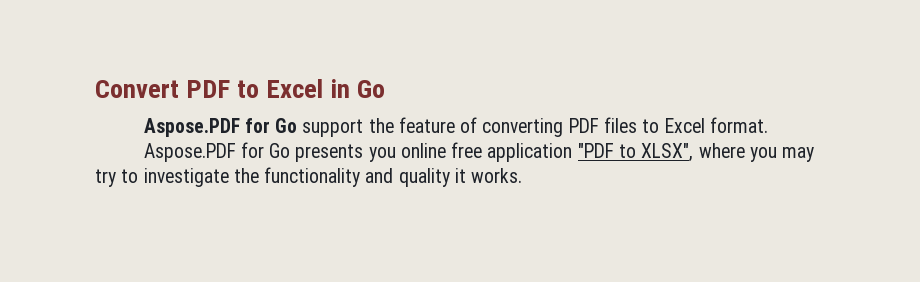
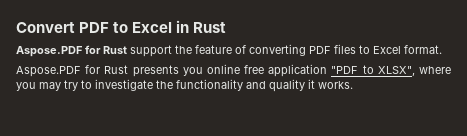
- Convert PDF to Excel in Go
- Aspose.PDF for Go support the feature of converting PDF files to Excel format.
+ Convert PDF to Excel in Rust
+ Aspose.PDF for Rust support the feature of converting PDF files to Excel format.
- Aspose.PDF for Go presents you online free application "PDF to XLSX", where you may try to investigate the functionality and quality it works.
+ Aspose.PDF for Rust presents you online free application "PDF to XLSX", where you may try to investigate the functionality and quality it works.

